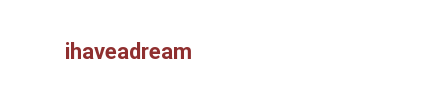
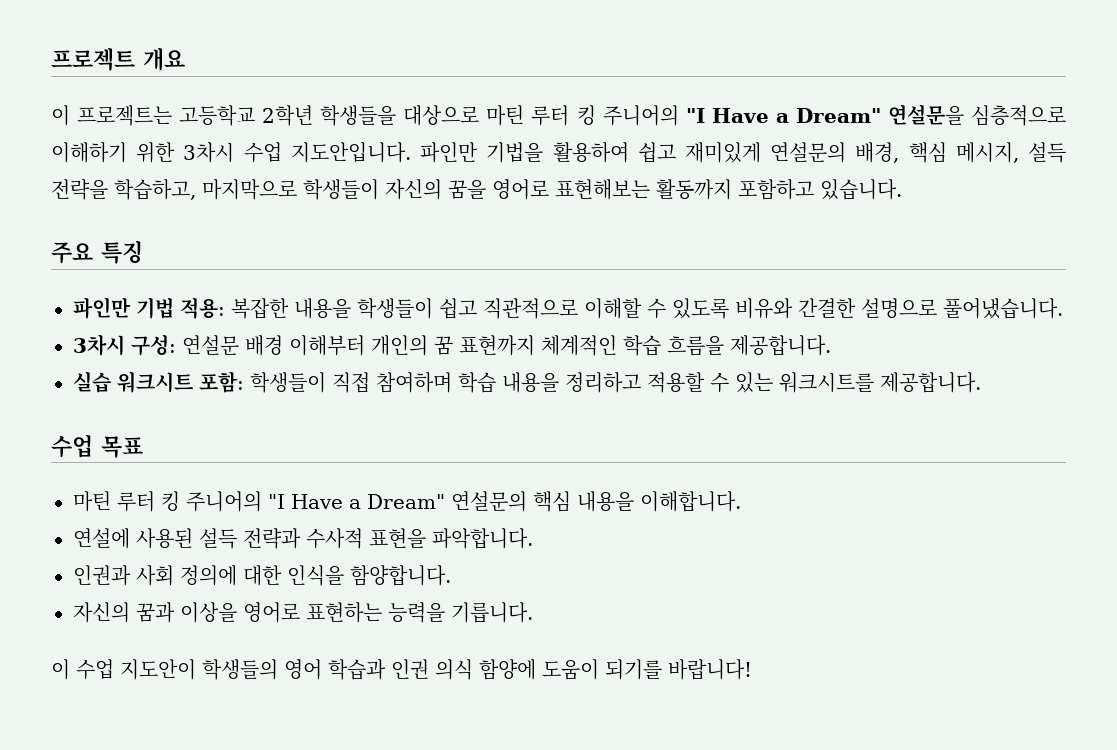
- ihaveadream
+ 프로젝트 개요
+ 이 프로젝트는 고등학교 2학년 학생들을 대상으로 마틴 루터 킹 주니어의 "I Have a Dream" 연설문을 심층적으로 이해하기 위한 3차시 수업 지도안입니다. 파인만 기법을 활용하여 쉽고 재미있게 연설문의 배경, 핵심 메시지, 설득 전략을 학습하고, 마지막으로 학생들이 자신의 꿈을 영어로 표현해보는 활동까지 포함하고 있습니다.
+ 주요 특징
+ 파인만 기법 적용: 복잡한 내용을 학생들이 쉽고 직관적으로 이해할 수 있도록 비유와 간결한 설명으로 풀어냈습니다.
+ 3차시 구성: 연설문 배경 이해부터 개인의 꿈 표현까지 체계적인 학습 흐름을 제공합니다.
+ 실습 워크시트 포함: 학생들이 직접 참여하며 학습 내용을 정리하고 적용할 수 있는 워크시트를 제공합니다.
+ 수업 목표
+ 마틴 루터 킹 주니어의 "I Have a Dream" 연설문의 핵심 내용을 이해합니다.
+ 연설에 사용된 설득 전략과 수사적 표현을 파악합니다.
+ 인권과 사회 정의에 대한 인식을 함양합니다.
+ 자신의 꿈과 이상을 영어로 표현하는 능력을 기릅니다.
+ 이 수업 지도안이 학생들의 영어 학습과 인권 의식 함양에 도움이 되기를 바랍니다!

